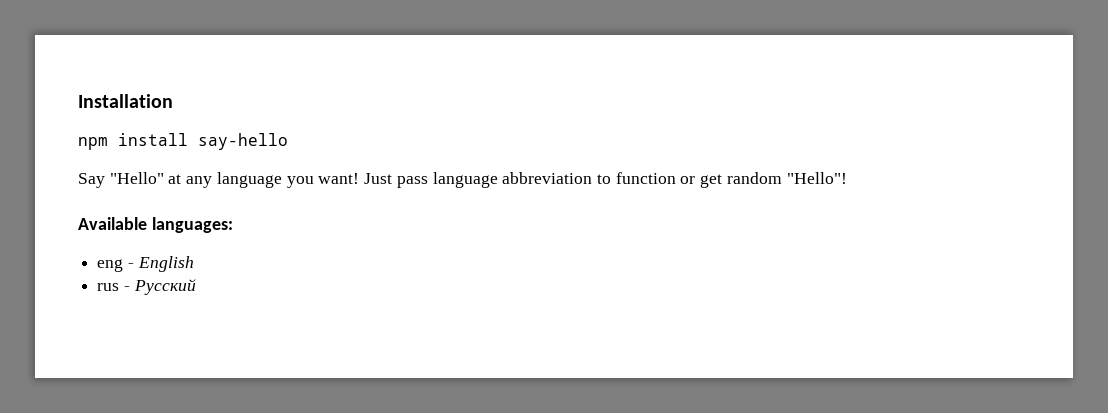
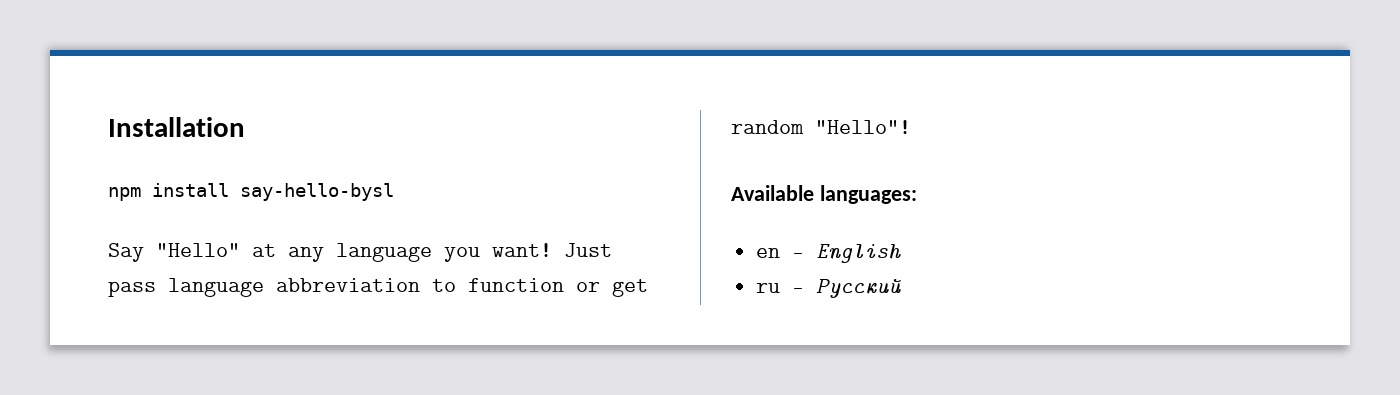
- npm install say-hello
+ npm install say-hello-bysl
- eng - English
+ en - English
- rus - Русский
+ ru - Русский

